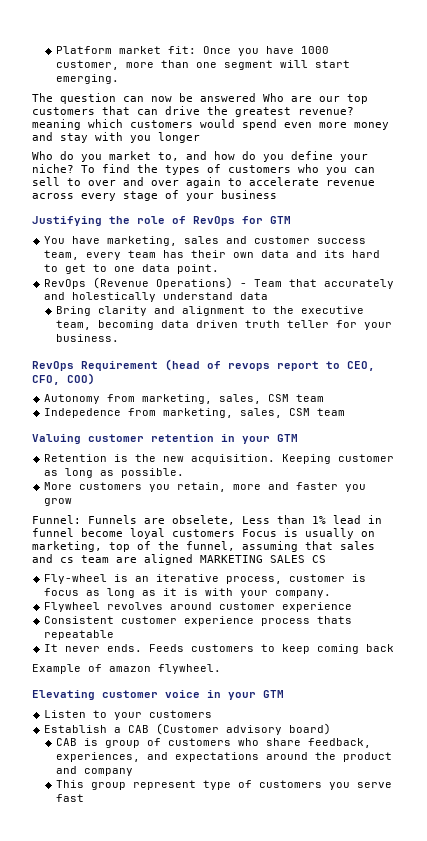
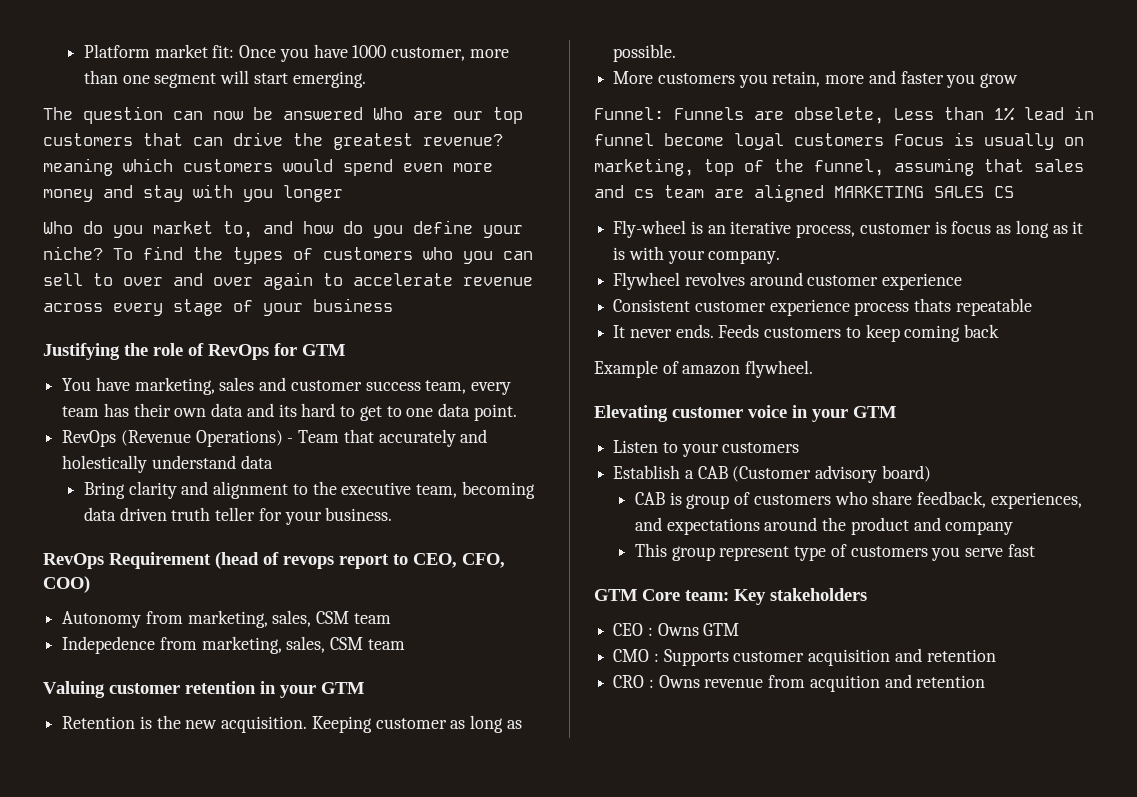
+ GTM Core team: Key stakeholders
+ CEO : Owns GTM
+ CMO : Supports customer acquisition and retention
+ CRO : Owns revenue from acquition and retention

